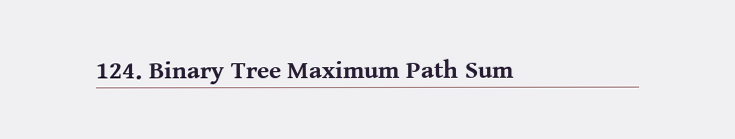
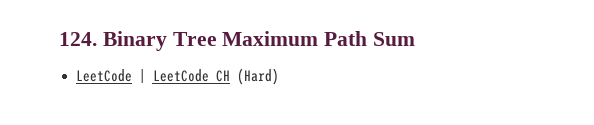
+ LeetCode | LeetCode CH (Hard)

